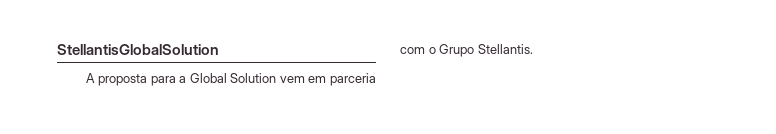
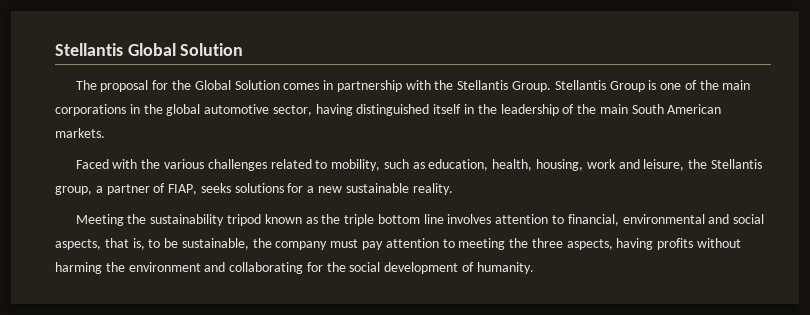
- StellantisGlobalSolution
- A proposta para a Global Solution vem em parceria com o Grupo Stellantis.
+ Stellantis Global Solution
+ The proposal for the Global Solution comes in partnership with the Stellantis Group. Stellantis Group is one of the main corporations in the global automotive sector, having distinguished itself in the leadership of the main South American markets.
+ Faced with the various challenges related to mobility, such as education, health, housing, work and leisure, the Stellantis group, a partner of FIAP, seeks solutions for a new sustainable reality.
+ Meeting the sustainability tripod known as the triple bottom line involves attention to financial, environmental and social aspects, that is, to be sustainable, the company must pay attention to meeting the three aspects, having profits without harming the environment and collaborating for the social development of humanity.

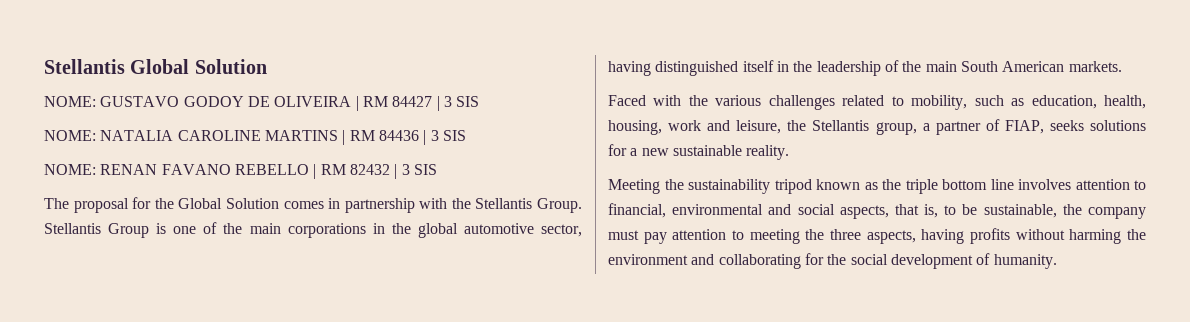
+ NOME: GUSTAVO GODOY DE OLIVEIRA | RM 84427 | 3 SIS
+ NOME: NATALIA CAROLINE MARTINS | RM 84436 | 3 SIS
+ NOME: RENAN FAVANO REBELLO | RM 82432 | 3 SIS

